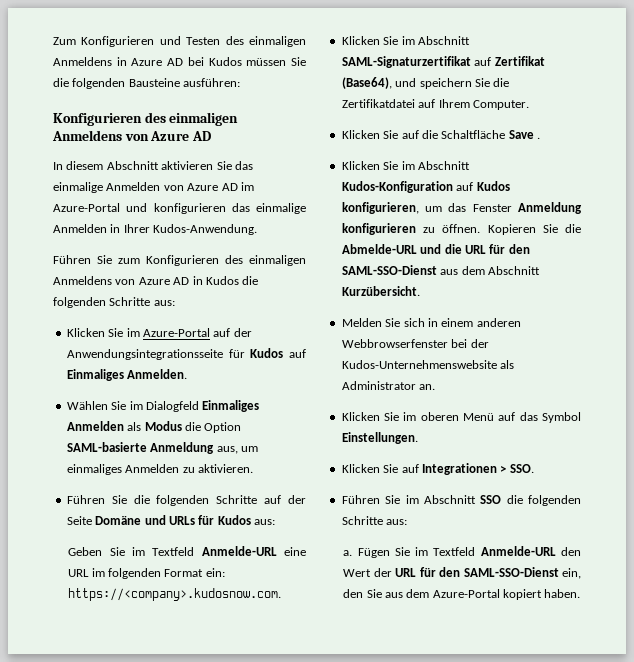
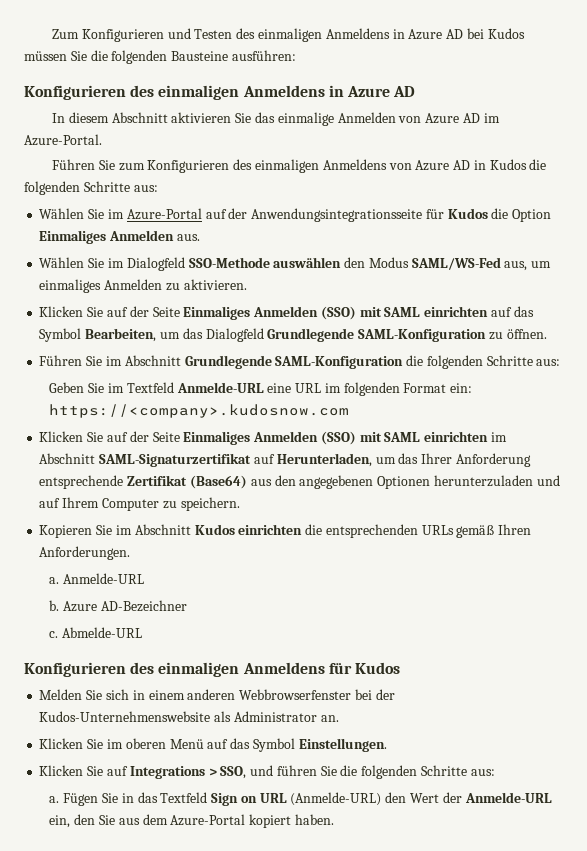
  Zum Konfigurieren und Testen des einmaligen Anmeldens in Azure AD bei Kudos müssen Sie die folgenden Bausteine ausführen:
- Konfigurieren des einmaligen Anmeldens von Azure AD
+ Konfigurieren des einmaligen Anmeldens in Azure AD
- In diesem Abschnitt aktivieren Sie das einmalige Anmelden von Azure AD im Azure-Portal und konfigurieren das einmalige Anmelden in Ihrer Kudos-Anwendung.
+ In diesem Abschnitt aktivieren Sie das einmalige Anmelden von Azure AD im Azure-Portal.
- Klicken Sie im Azure-Portal auf der Anwendungsintegrationsseite für Kudos auf Einmaliges Anmelden.
+ Wählen Sie im Azure-Portal auf der Anwendungsintegrationsseite für Kudos die Option Einmaliges Anmelden aus.
- Wählen Sie im Dialogfeld Einmaliges Anmelden als Modus die Option SAML-basierte Anmeldung aus, um einmaliges Anmelden zu aktivieren.
+ Wählen Sie im Dialogfeld SSO-Methode auswählen den Modus SAML/WS-Fed aus, um einmaliges Anmelden zu aktivieren.
- Führen Sie die folgenden Schritte auf der Seite Domäne und URLs für Kudos aus:
+ Klicken Sie auf der Seite Einmaliges Anmelden (SSO) mit SAML einrichten auf das Symbol Bearbeiten, um das Dialogfeld Grundlegende SAML-Konfiguration zu öffnen.
+ Führen Sie im Abschnitt Grundlegende SAML-Konfiguration die folgenden Schritte aus:
- Geben Sie im Textfeld Anmelde-URL eine URL im folgenden Format ein: https://<company>.kudosnow.com.
- Klicken Sie im Abschnitt SAML-Signaturzertifikat auf Zertifikat (Base64), und speichern Sie die Zertifikatdatei auf Ihrem Computer.
- Klicken Sie auf die Schaltfläche Save .
- Klicken Sie im Abschnitt Kudos-Konfiguration auf Kudos konfigurieren, um das Fenster Anmeldung konfigurieren zu öffnen. Kopieren Sie die Abmelde-URL und die URL für den SAML-SSO-Dienst aus dem Abschnitt Kurzübersicht.
+ Geben Sie im Textfeld Anmelde-URL eine URL im folgenden Format ein: https://<company>.kudosnow.com
+ Klicken Sie auf der Seite Einmaliges Anmelden (SSO) mit SAML einrichten im Abschnitt SAML-Signaturzertifikat auf Herunterladen, um das Ihrer Anforderung entsprechende Zertifikat (Base64) aus den angegebenen Optionen herunterzuladen und auf Ihrem Computer zu speichern.
+ Kopieren Sie im Abschnitt Kudos einrichten die entsprechenden URLs gemäß Ihren Anforderungen.
+ a. Anmelde-URL
+ b. Azure AD-Bezeichner
+ c. Abmelde-URL
+ Konfigurieren des einmaligen Anmeldens für Kudos
- Klicken Sie auf Integrationen > SSO.
- Führen Sie im Abschnitt SSO die folgenden Schritte aus:
+ Klicken Sie auf Integrations > SSO, und führen Sie die folgenden Schritte aus:
- Fügen Sie im Textfeld Anmelde-URL den Wert der URL für den SAML-SSO-Dienst ein, den Sie aus dem Azure-Portal kopiert haben.
+ Fügen Sie in das Textfeld Sign on URL (Anmelde-URL) den Wert der Anmelde-URL ein, den Sie aus dem Azure-Portal kopiert haben.

